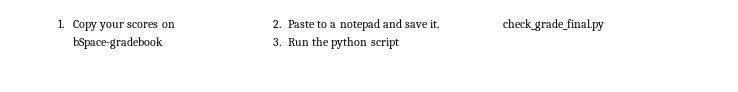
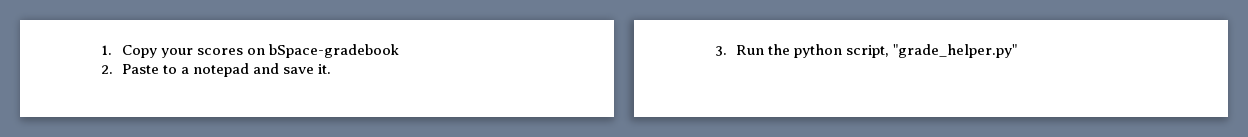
- 3. Run the python script check_grade_final.py
+ 3. Run the python script, "grade_helper.py"

